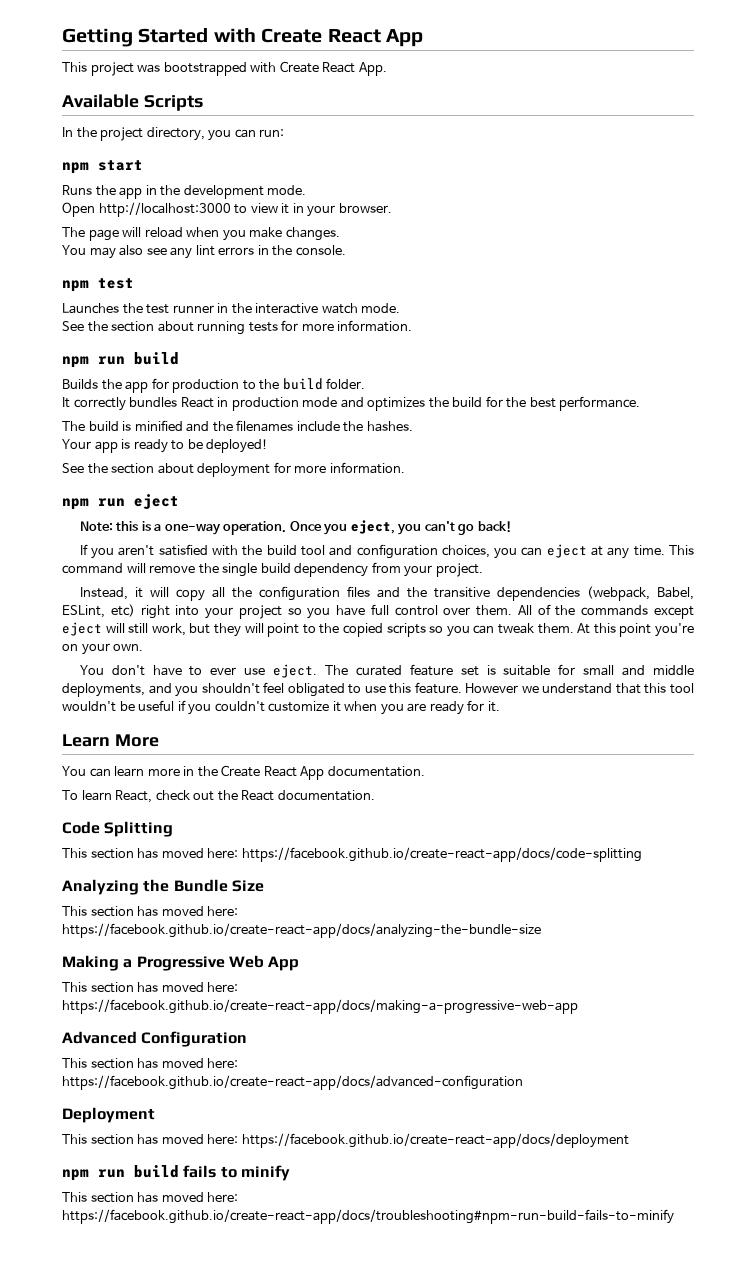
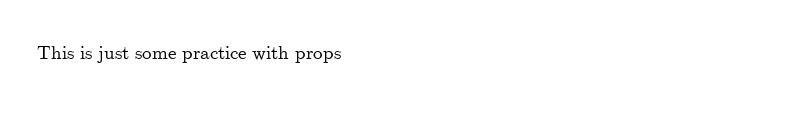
- Getting Started with Create React App
- This project was bootstrapped with Create React App.
- Available Scripts
- In the project directory, you can run:
- npm start
- Runs the app in the development mode.
- Open http://localhost:3000 to view it in your browser.
- The page will reload when you make changes.
- You may also see any lint errors in the console.
- npm test
- Launches the test runner in the interactive watch mode.
- See the section about running tests for more information.
- npm run build
- Builds the app for production to the build folder.
- It correctly bundles React in production mode and optimizes the build for the best performance.
- The build is minified and the filenames include the hashes.
- Your app is ready to be deployed!
- See the section about deployment for more information.
- npm run eject
- Note: this is a one-way operation. Once you eject, you can't go back!
- If you aren't satisfied with the build tool and configuration choices, you can eject at any time. This command will remove the single build dependency from your project.
- Instead, it will copy all the configuration files and the transitive dependencies (webpack, Babel, ESLint, etc) right into your project so you have full control over them. All of the commands except eject will still work, but they will point to the copied scripts so you can tweak them. At this point you're on your own.
- You don't have to ever use eject. The curated feature set is suitable for small and middle deployments, and you shouldn't feel obligated to use this feature. However we understand that this tool wouldn't be useful if you couldn't customize it when you are ready for it.
- Learn More
- You can learn more in the Create React App documentation.
- To learn React, check out the React documentation.
- Code Splitting
- This section has moved here: https://facebook.github.io/create-react-app/docs/code-splitting
- Analyzing the Bundle Size
- This section has moved here: https://facebook.github.io/create-react-app/docs/analyzing-the-bundle-size
- Making a Progressive Web App
- This section has moved here: https://facebook.github.io/create-react-app/docs/making-a-progressive-web-app
- Advanced Configuration
- This section has moved here: https://facebook.github.io/create-react-app/docs/advanced-configuration
- Deployment
- This section has moved here: https://facebook.github.io/create-react-app/docs/deployment
- npm run build fails to minify
- This section has moved here: https://facebook.github.io/create-react-app/docs/troubleshooting#npm-run-build-fails-to-minify
+ This is just some practice with props

